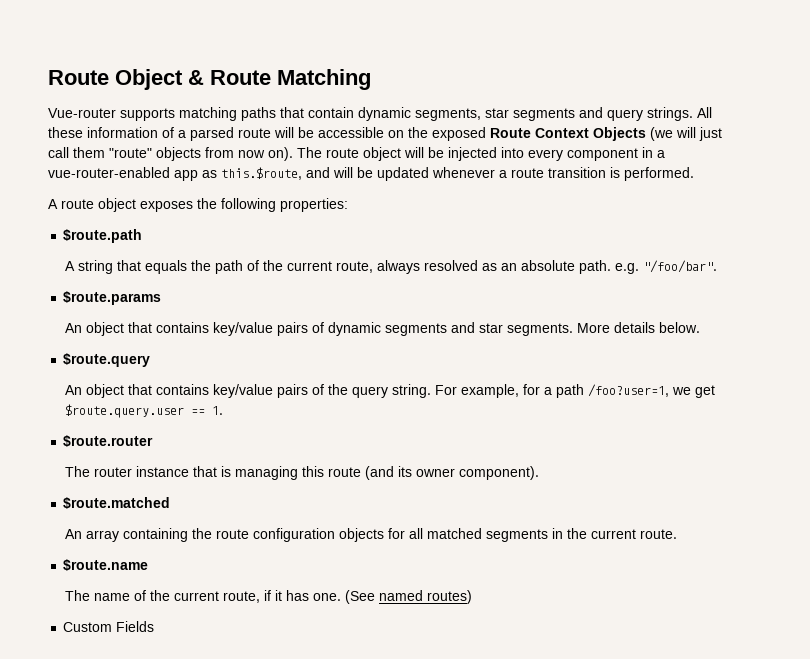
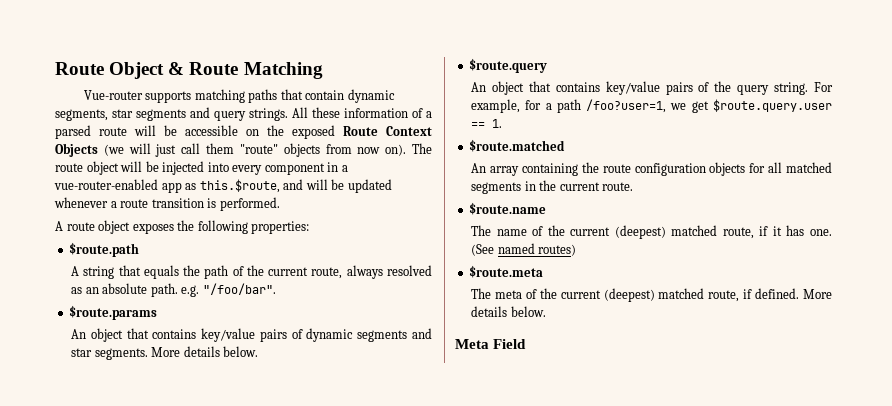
- $route.router
- The router instance that is managing this route (and its owner component).
- The name of the current route, if it has one.
+ The name of the current (deepest) matched route, if it has one.
- Custom Fields
+ $route.meta
+ The meta of the current (deepest) matched route, if defined. More details below.
+ Meta Field

